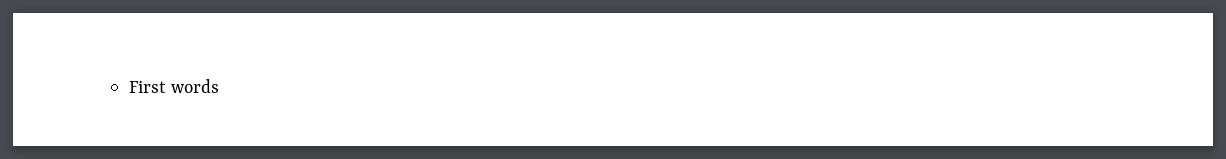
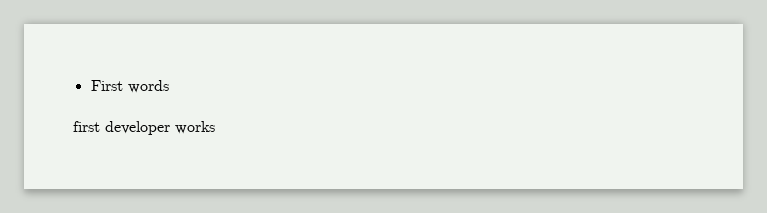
+ first developer works

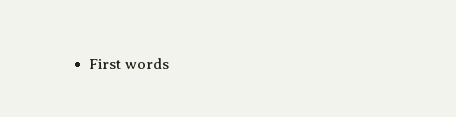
- first developer works

